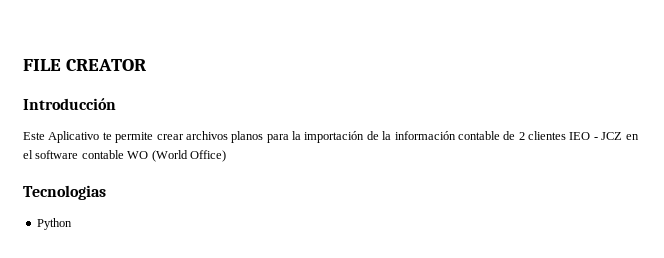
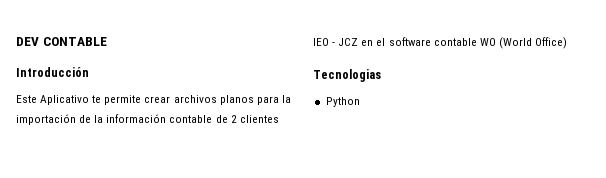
- FILE CREATOR
+ DEV CONTABLE

